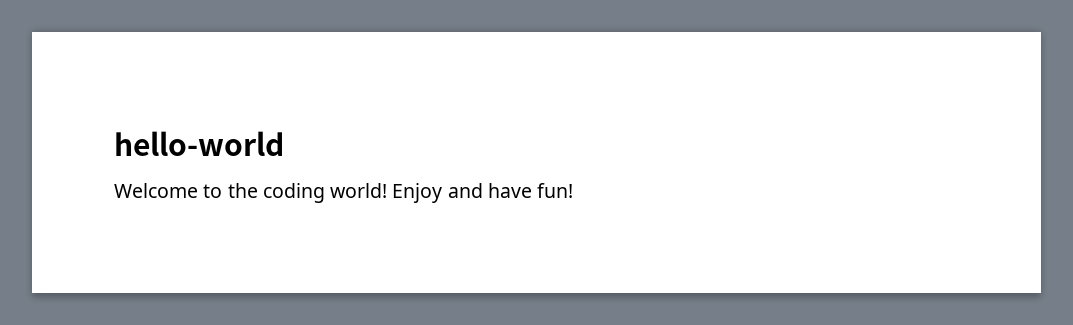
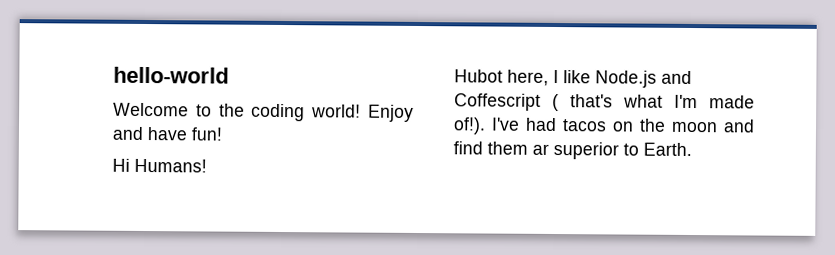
+ Hi Humans!
+ Hubot here, I like Node.js and Coffescript ( that's what I'm made of!). I've had tacos on the moon and find them ar superior to Earth.

